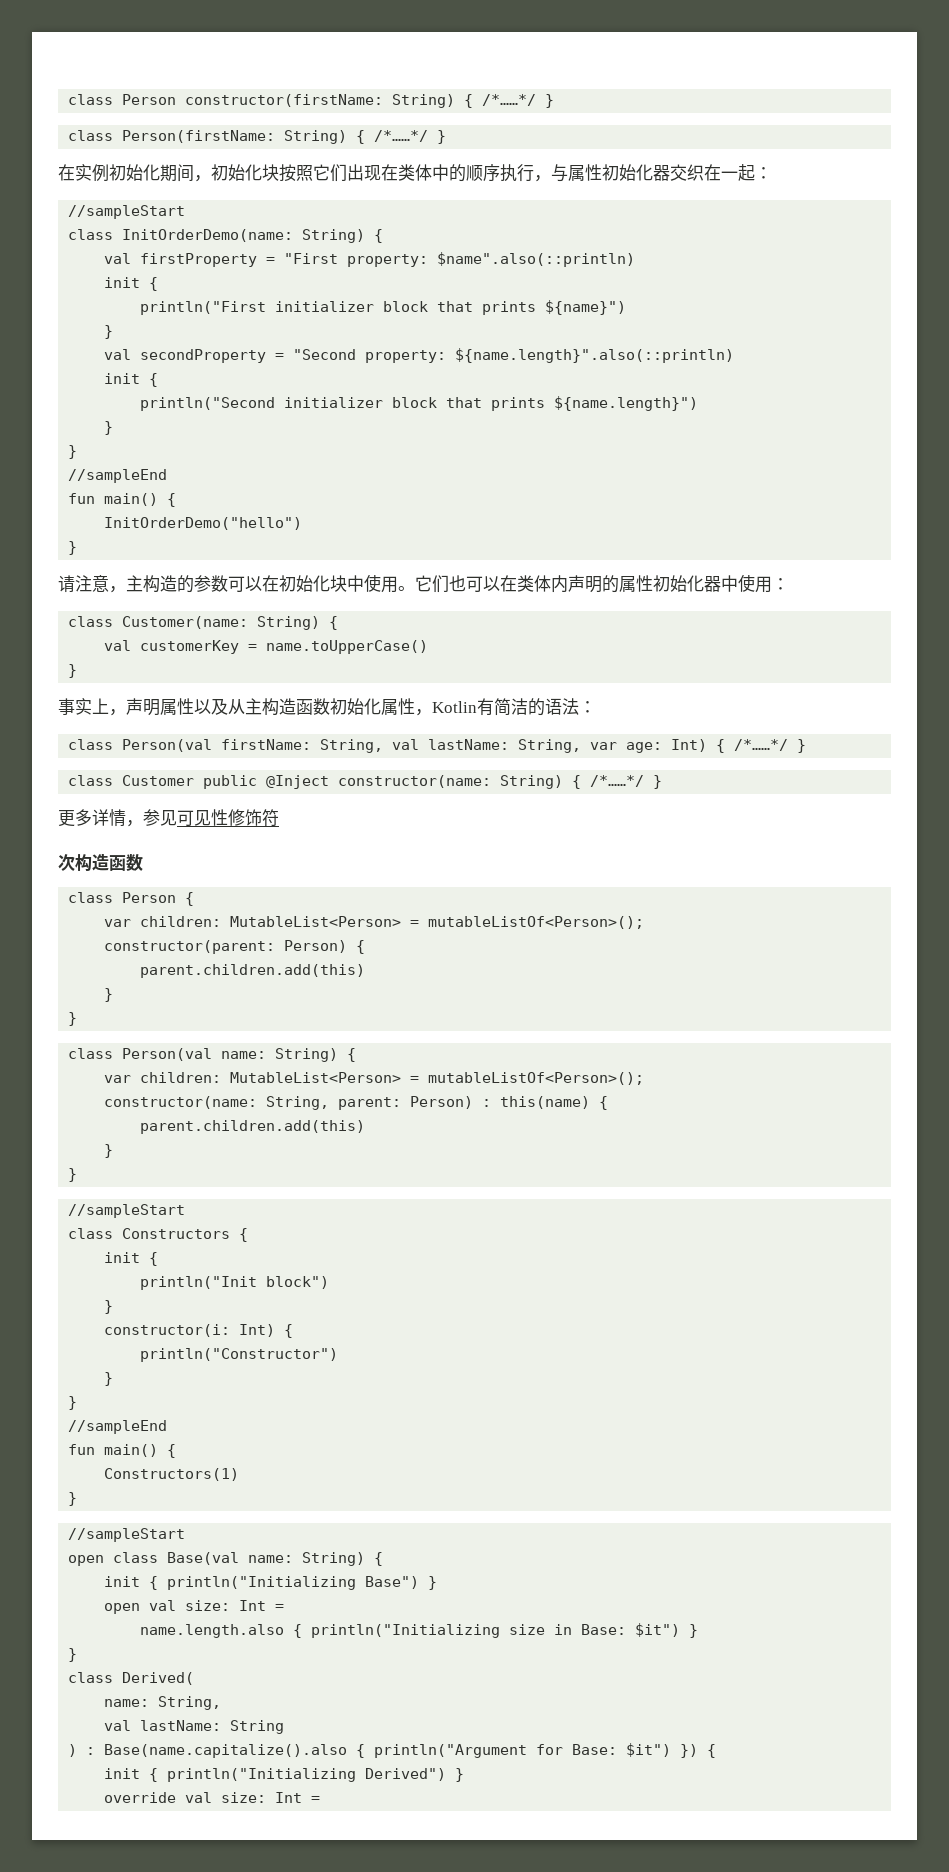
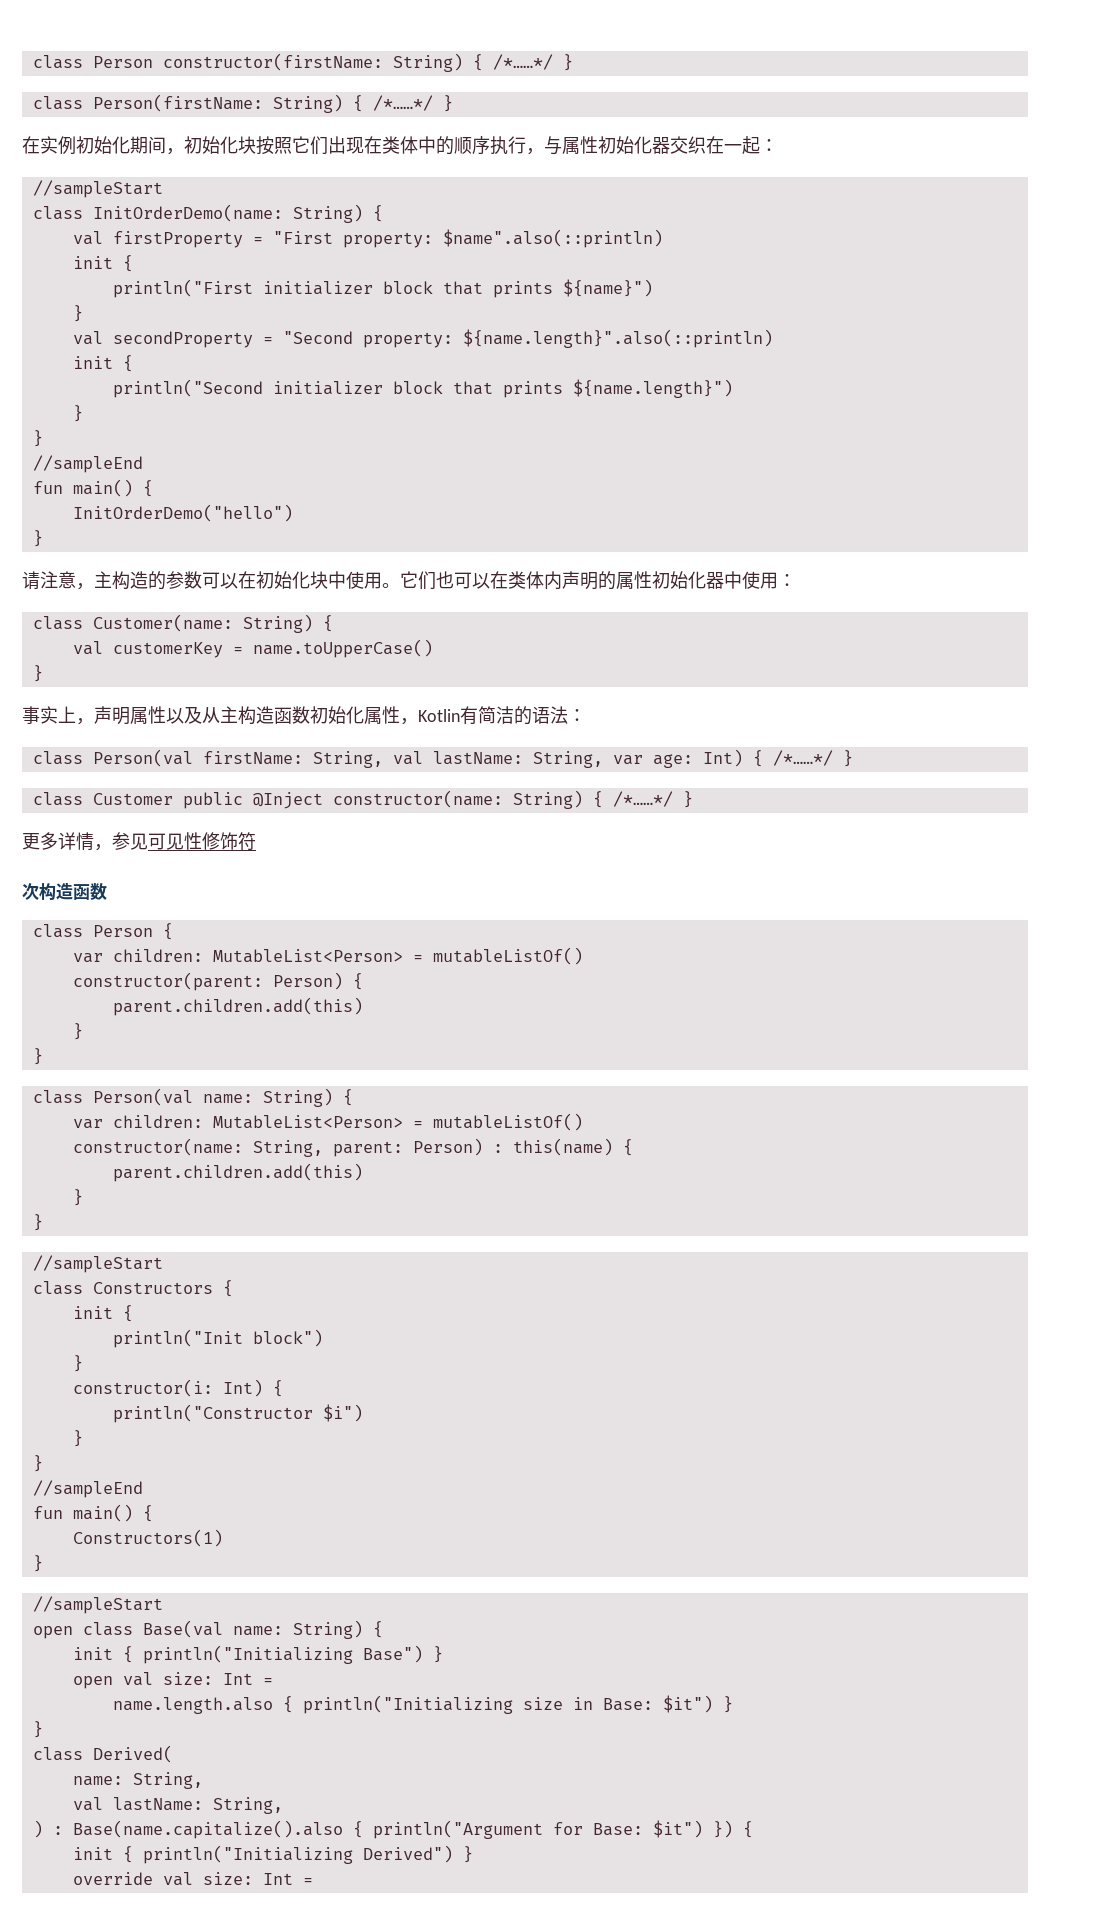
  class Person {
- var children: MutableList<Person> = mutableListOf<Person>();
+ var children: MutableList<Person> = mutableListOf()
  class Person(val name: String) {
- var children: MutableList<Person> = mutableListOf<Person>();
+ var children: MutableList<Person> = mutableListOf()
- println("Constructor")
+ println("Constructor $i")
  name: String,
- val lastName: String
+ val lastName: String,

